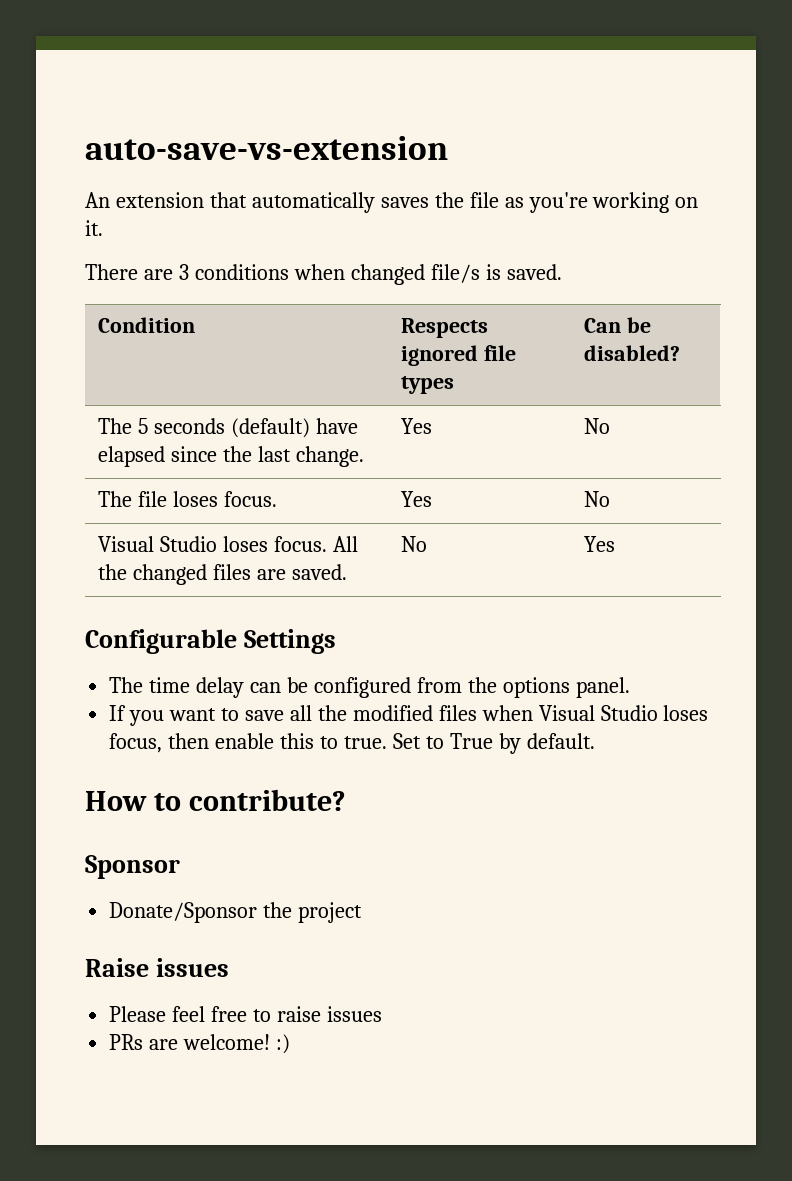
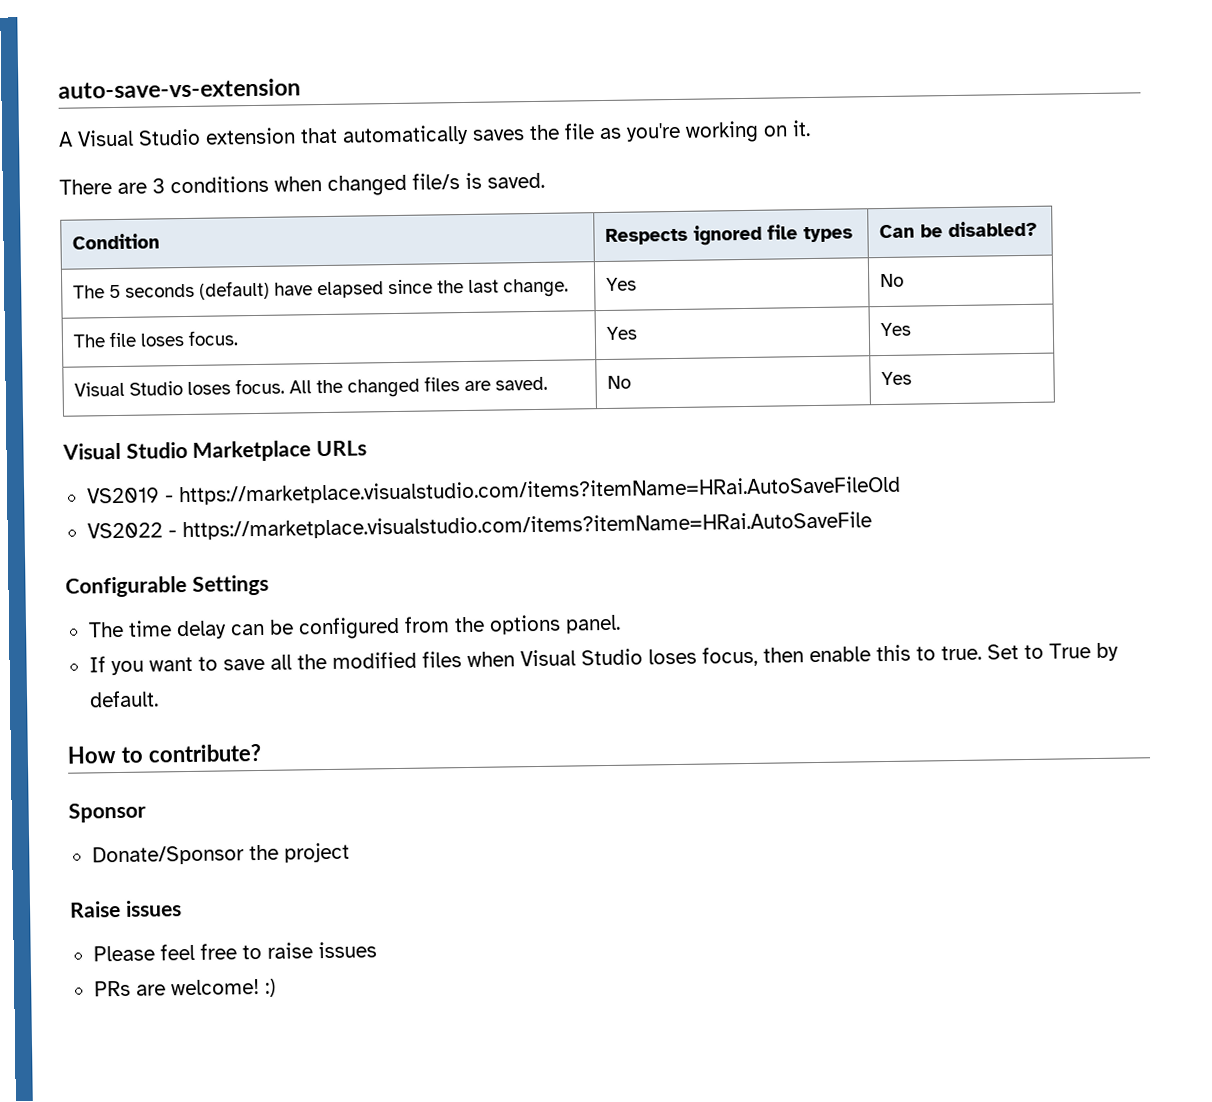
- An extension that automatically saves the file as you're working on it.
+ A Visual Studio extension that automatically saves the file as you're working on it.
- The file loses focus. | Yes | No
+ The file loses focus. | Yes | Yes
+ Visual Studio Marketplace URLs
+ VS2019 - https://marketplace.visualstudio.com/items?itemName=HRai.AutoSaveFileOld
+ VS2022 - https://marketplace.visualstudio.com/items?itemName=HRai.AutoSaveFile

